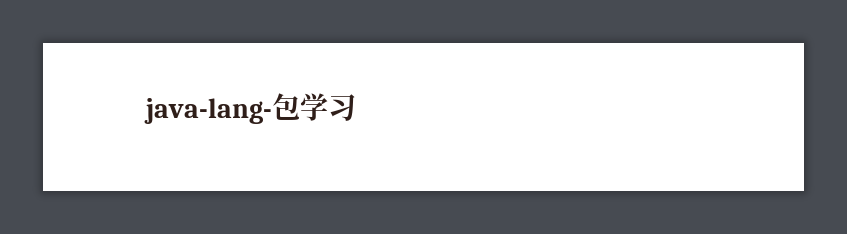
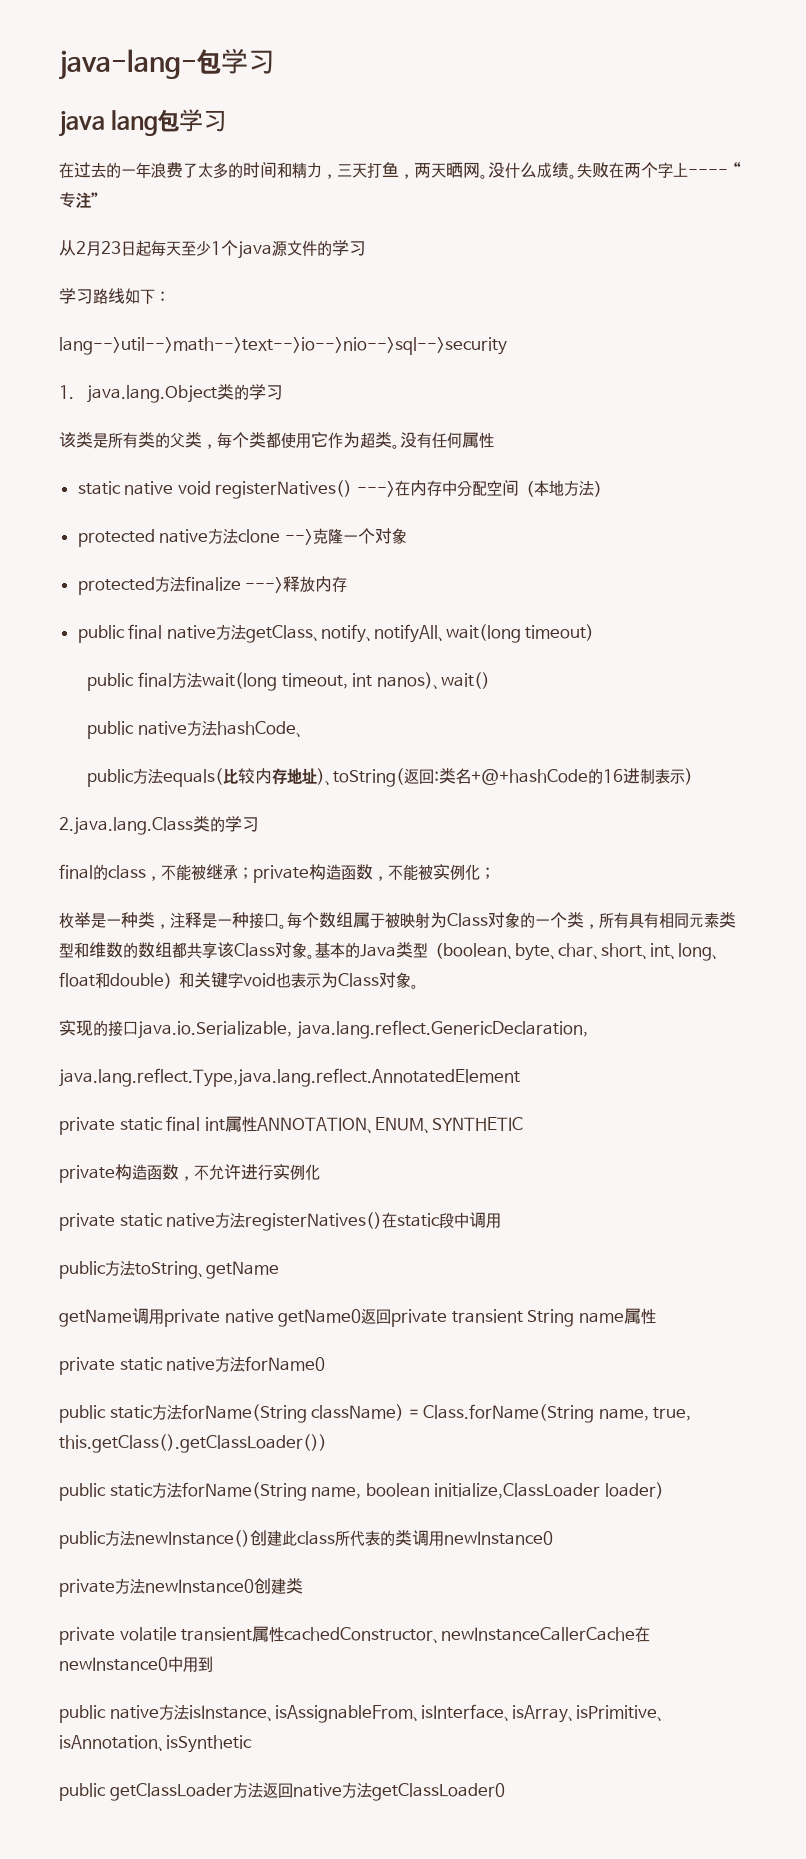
+ java lang包学习
+ 在过去的一年浪费了太多的时间和精力，三天打鱼，两天晒网。没什么成绩。失败在两个字上---- “专注”
+ 从2月23日起每天至少1个java源文件的学习
+ 学习路线如下：
+ lang-->util-->math-->text-->io-->nio-->sql-->security
+ 1. java.lang.Object类的学习
+ 该类是所有类的父类，每个类都使用它作为超类。没有任何属性
+ static native void registerNatives() --->在内存中分配空间（本地方法）
+ protected native方法clone -->克隆一个对象
+ protected方法finalize --->释放内存
+ public final native方法getClass、notify、notifyAll、wait(long timeout)
+ public final方法wait(long timeout, int nanos)、wait()
+ public native方法hashCode、
+ public方法equals(比较内存地址)、toString(返回:类名+@+hashCode的16进制表示)
+ 2.java.lang.Class类的学习
+ final的class，不能被继承；private构造函数，不能被实例化；
+ 枚举是一种类，注释是一种接口。每个数组属于被映射为Class对象的一个类，所有具有相同元素类型和维数的数组都共享该Class对象。基本的Java类型（boolean、byte、char、short、int、long、float和double）和关键字void也表示为Class对象。
+ 实现的接口java.io.Serializable, java.lang.reflect.GenericDeclaration,
+ java.lang.reflect.Type,java.lang.reflect.AnnotatedElement
+ private static final int属性ANNOTATION、ENUM、SYNTHETIC
+ private构造函数，不允许进行实例化
+ private static native方法registerNatives()在static段中调用
+ public方法toString、getName
+ getName调用private native getName0返回private transient String name属性
+ private static native方法forName0
+ public static方法forName(String className) = Class.forName(String name, true, this.getClass().getClassLoader())
+ public static方法forName(String name, boolean initialize,ClassLoader loader)
+ public方法newInstance()创建此class所代表的类调用newInstance0
+ private方法newInstance0创建类
+ private volatile transient属性cachedConstructor、newInstanceCallerCache在newInstance0中用到
+ public native方法isInstance、isAssignableFrom、isInterface、isArray、isPrimitive、isAnnotation、isSynthetic
+ public getClassLoader方法返回native方法getClassLoader0

